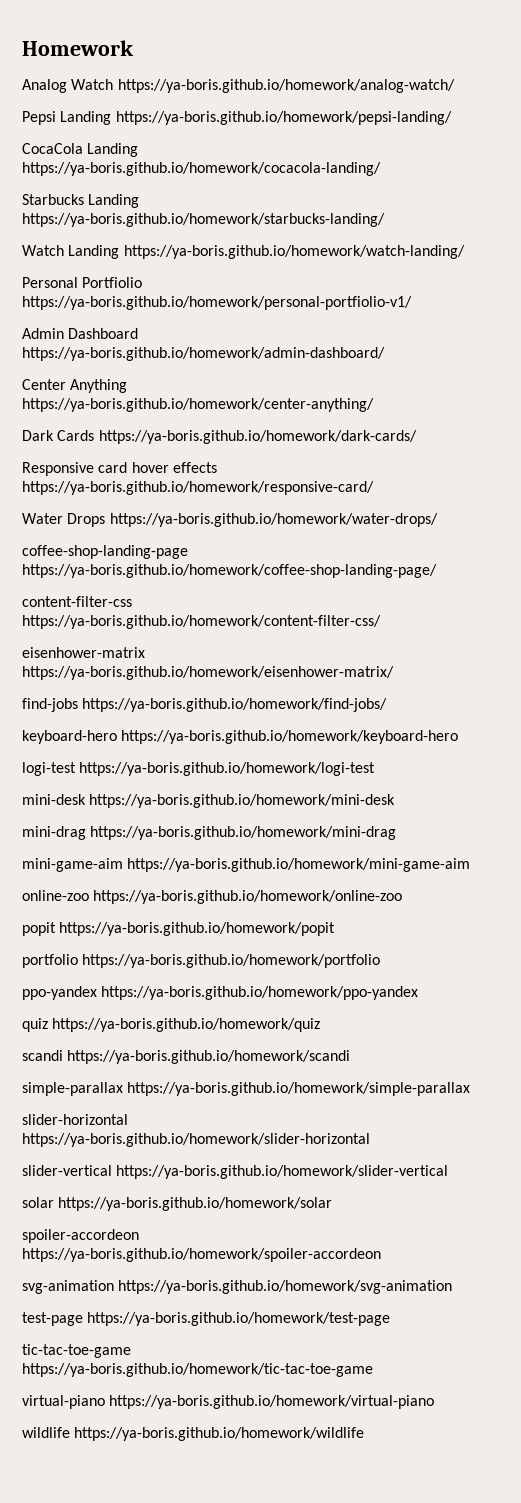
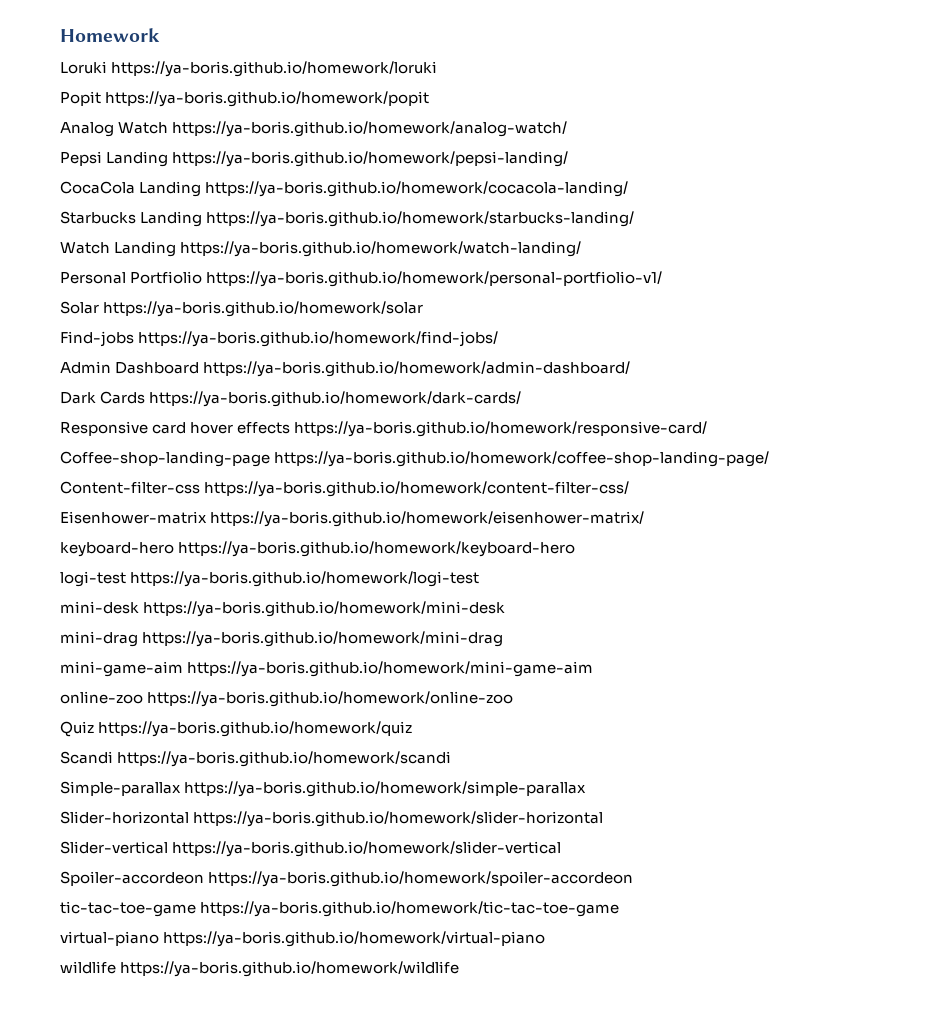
+ Loruki https://ya-boris.github.io/homework/loruki
+ Popit https://ya-boris.github.io/homework/popit
+ Solar https://ya-boris.github.io/homework/solar
+ Find-jobs https://ya-boris.github.io/homework/find-jobs/
- Center Anything https://ya-boris.github.io/homework/center-anything/
- Water Drops https://ya-boris.github.io/homework/water-drops/
- coffee-shop-landing-page https://ya-boris.github.io/homework/coffee-shop-landing-page/
+ Coffee-shop-landing-page https://ya-boris.github.io/homework/coffee-shop-landing-page/
- content-filter-css https://ya-boris.github.io/homework/content-filter-css/
+ Content-filter-css https://ya-boris.github.io/homework/content-filter-css/
- eisenhower-matrix https://ya-boris.github.io/homework/eisenhower-matrix/
+ Eisenhower-matrix https://ya-boris.github.io/homework/eisenhower-matrix/
- find-jobs https://ya-boris.github.io/homework/find-jobs/
- popit https://ya-boris.github.io/homework/popit
- portfolio https://ya-boris.github.io/homework/portfolio
- ppo-yandex https://ya-boris.github.io/homework/ppo-yandex
- quiz https://ya-boris.github.io/homework/quiz
+ Quiz https://ya-boris.github.io/homework/quiz
- scandi https://ya-boris.github.io/homework/scandi
+ Scandi https://ya-boris.github.io/homework/scandi
- simple-parallax https://ya-boris.github.io/homework/simple-parallax
+ Simple-parallax https://ya-boris.github.io/homework/simple-parallax
- slider-horizontal https://ya-boris.github.io/homework/slider-horizontal
+ Slider-horizontal https://ya-boris.github.io/homework/slider-horizontal
- slider-vertical https://ya-boris.github.io/homework/slider-vertical
+ Slider-vertical https://ya-boris.github.io/homework/slider-vertical
- solar https://ya-boris.github.io/homework/solar
- spoiler-accordeon https://ya-boris.github.io/homework/spoiler-accordeon
- svg-animation https://ya-boris.github.io/homework/svg-animation
- test-page https://ya-boris.github.io/homework/test-page
+ Spoiler-accordeon https://ya-boris.github.io/homework/spoiler-accordeon

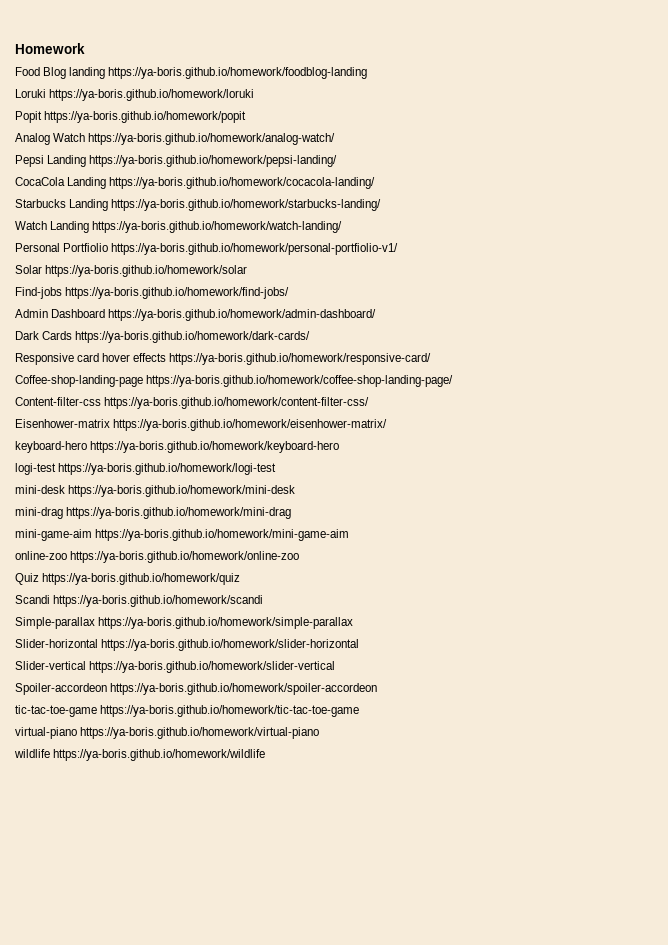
+ Food Blog landing https://ya-boris.github.io/homework/foodblog-landing

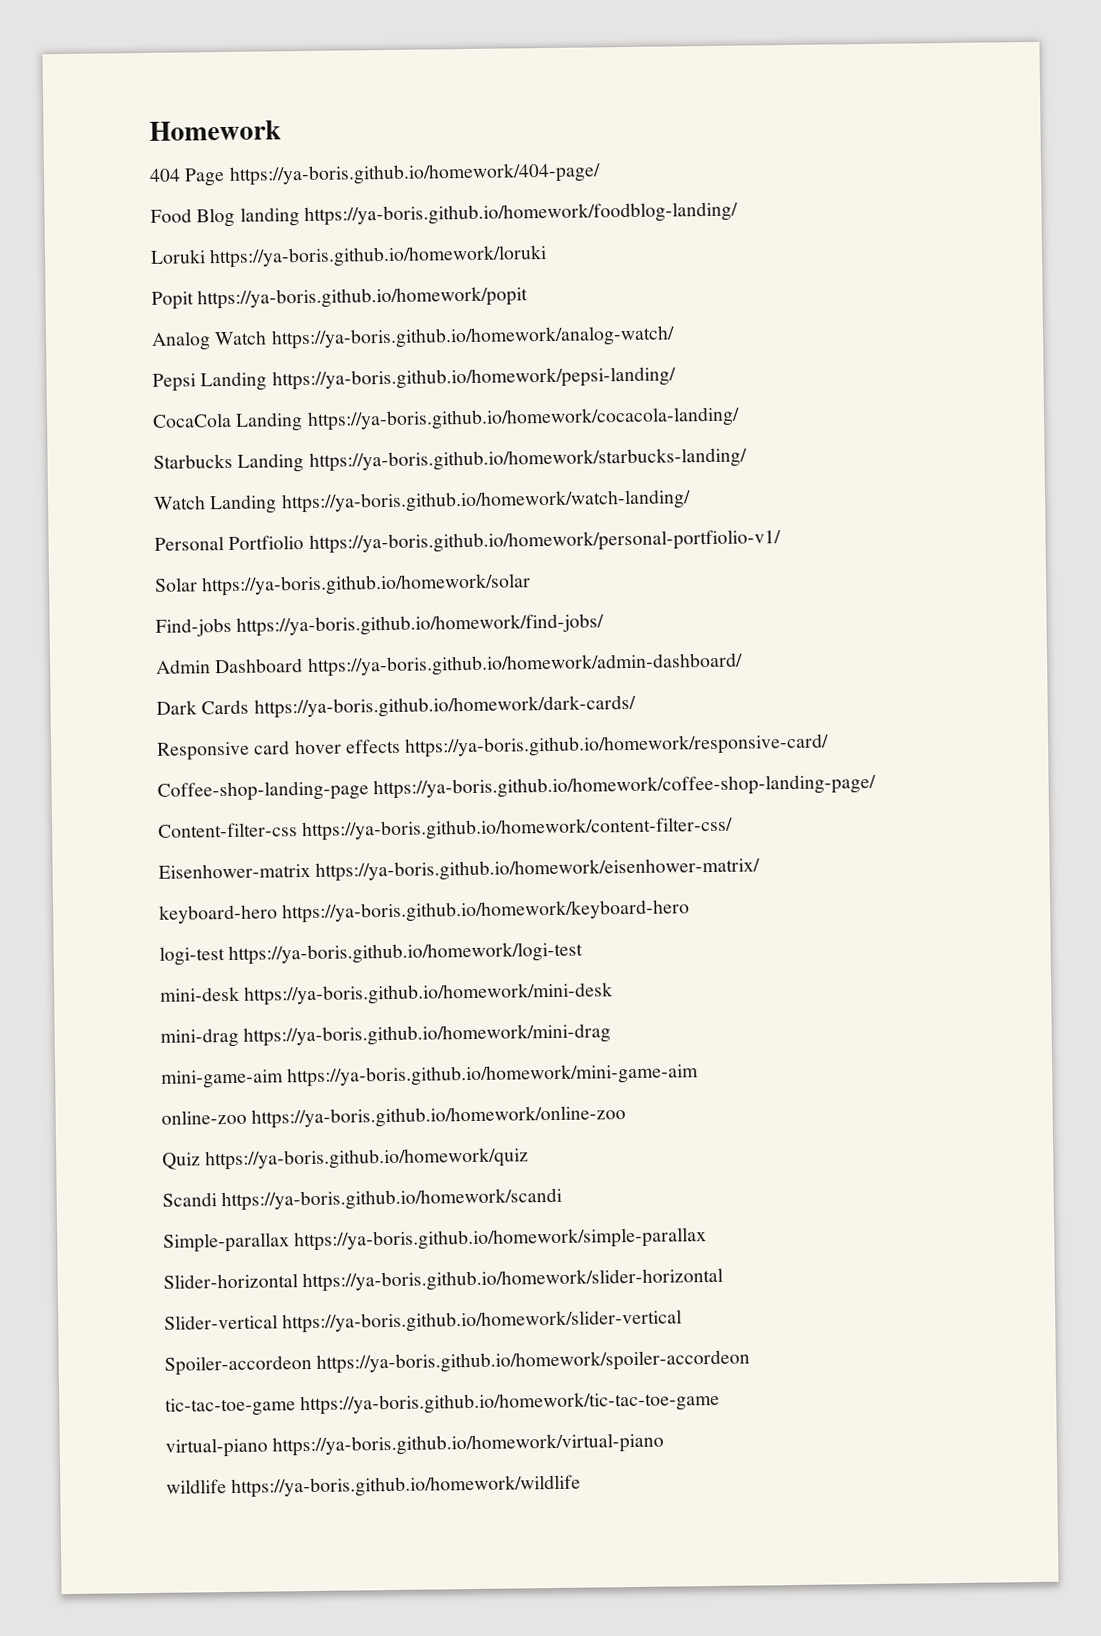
+ 404 Page https://ya-boris.github.io/homework/404-page/
- Food Blog landing https://ya-boris.github.io/homework/foodblog-landing
+ Food Blog landing https://ya-boris.github.io/homework/foodblog-landing/

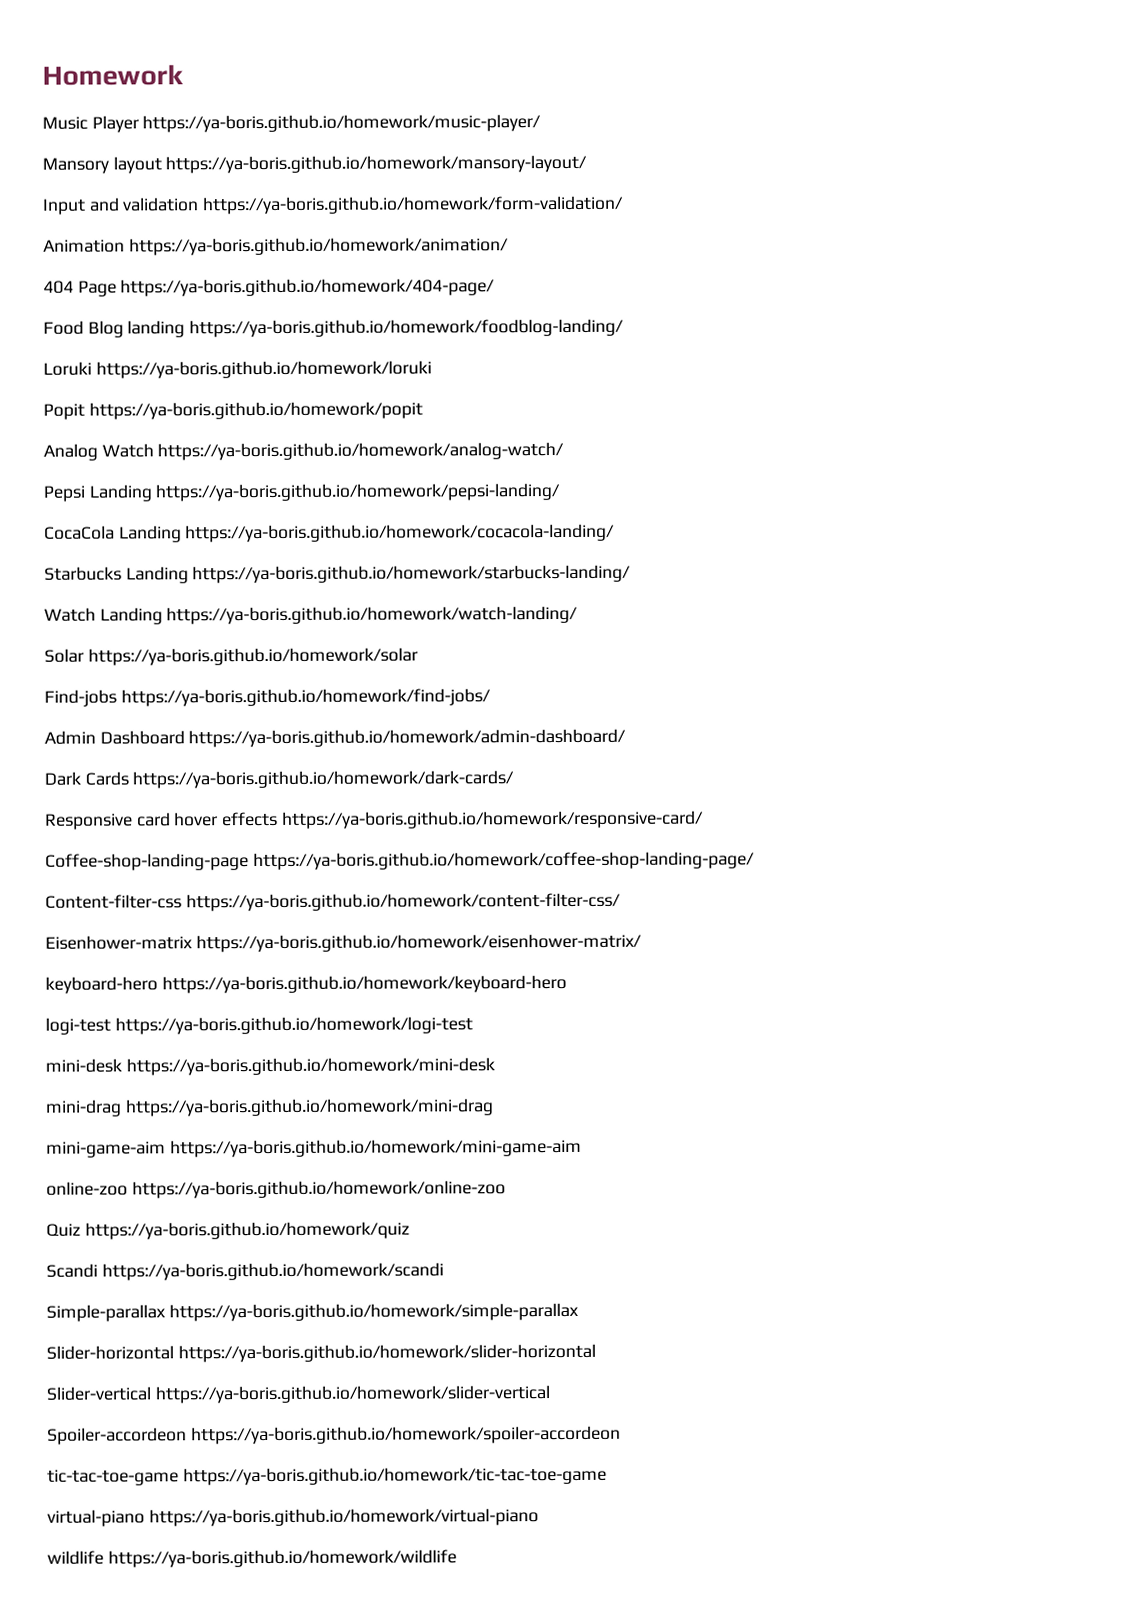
+ Music Player https://ya-boris.github.io/homework/music-player/
+ Mansory layout https://ya-boris.github.io/homework/mansory-layout/
+ Input and validation https://ya-boris.github.io/homework/form-validation/
+ Animation https://ya-boris.github.io/homework/animation/
- Personal Portfiolio https://ya-boris.github.io/homework/personal-portfiolio-v1/

